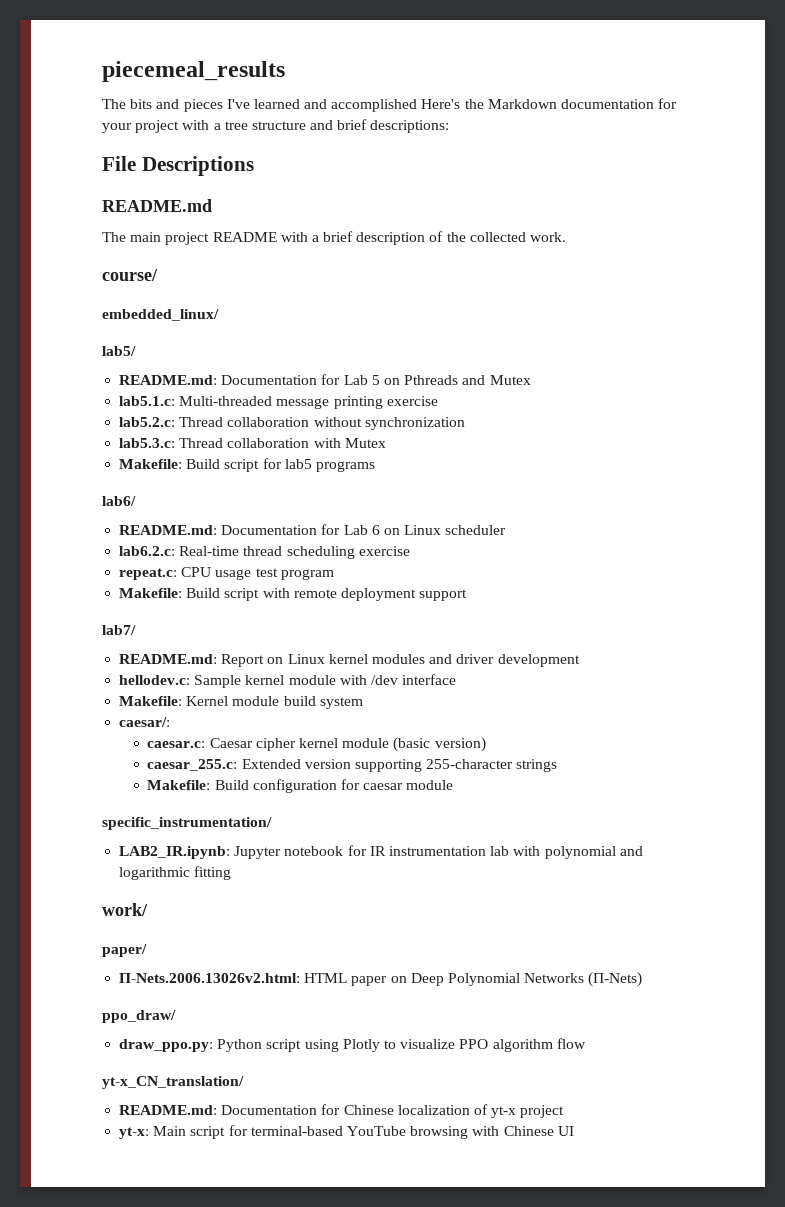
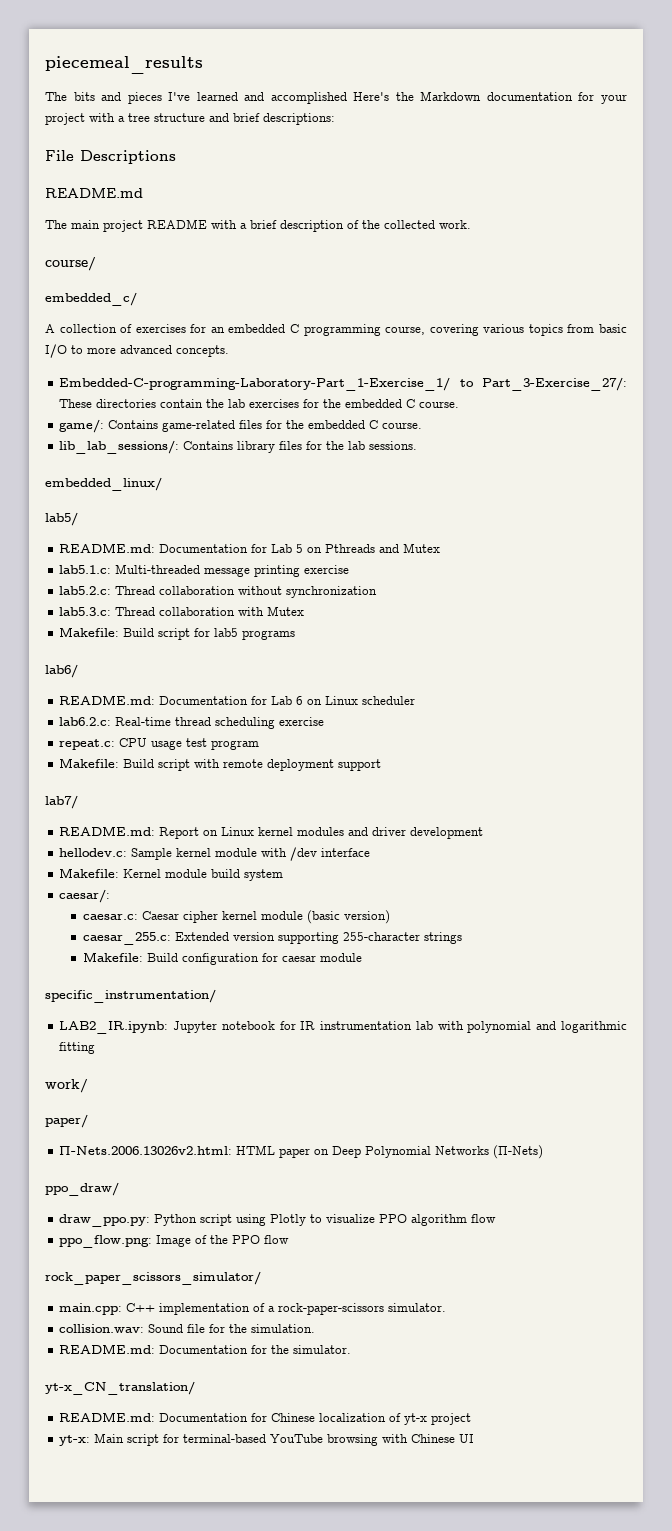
+ embedded_c/
+ A collection of exercises for an embedded C programming course, covering various topics from basic I/O to more advanced concepts.
+ Embedded-C-programming-Laboratory-Part_1-Exercise_1/ to Part_3-Exercise_27/: These directories contain the lab exercises for the embedded C course.
+ game/: Contains game-related files for the embedded C course.
+ lib_lab_sessions/: Contains library files for the lab sessions.
+ ppo_flow.png: Image of the PPO flow
+ rock_paper_scissors_simulator/
+ main.cpp: C++ implementation of a rock-paper-scissors simulator.
+ collision.wav: Sound file for the simulation.
+ README.md: Documentation for the simulator.

